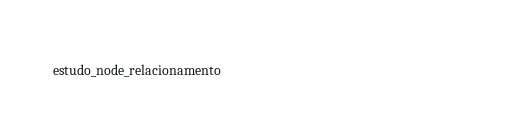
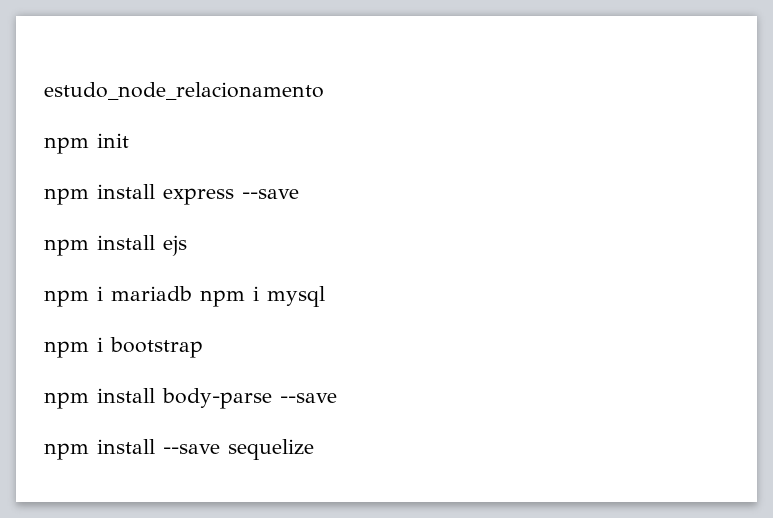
+ npm init
+ npm install express --save
+ npm install ejs
+ npm i mariadb npm i mysql
+ npm i bootstrap
+ npm install body-parse --save
+ npm install --save sequelize

